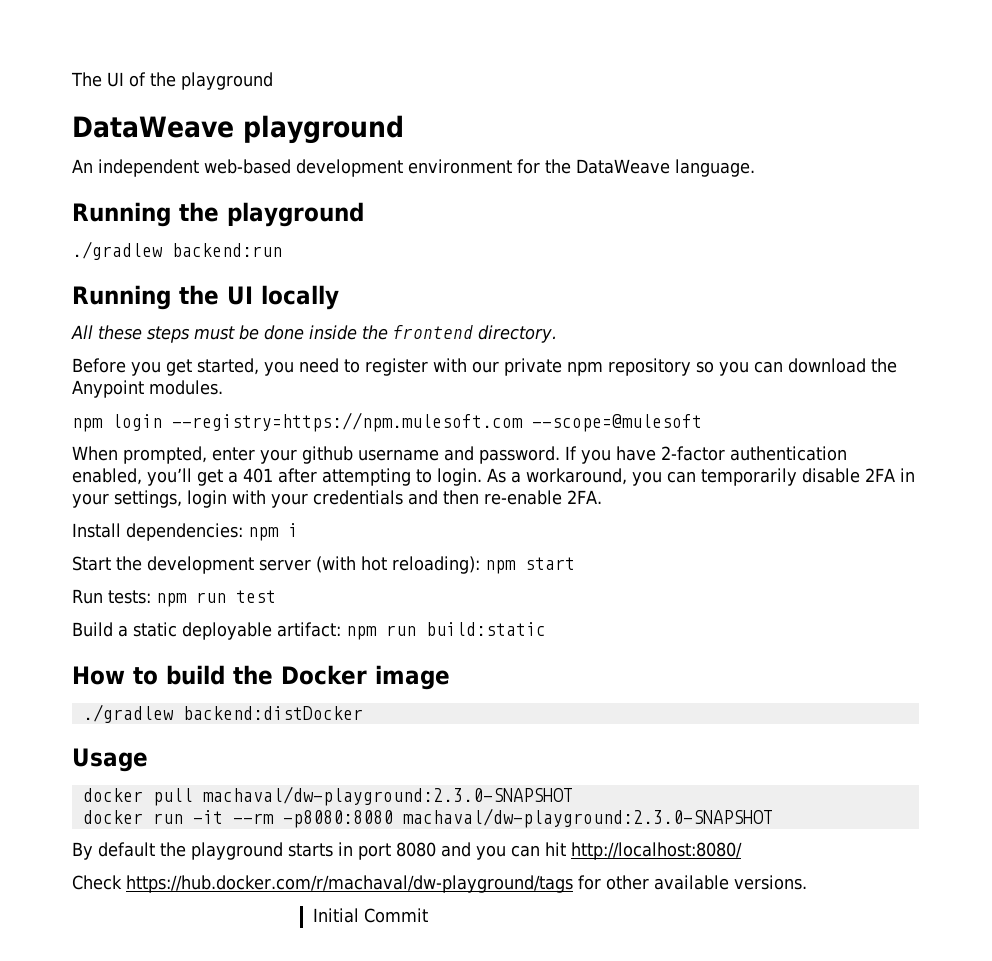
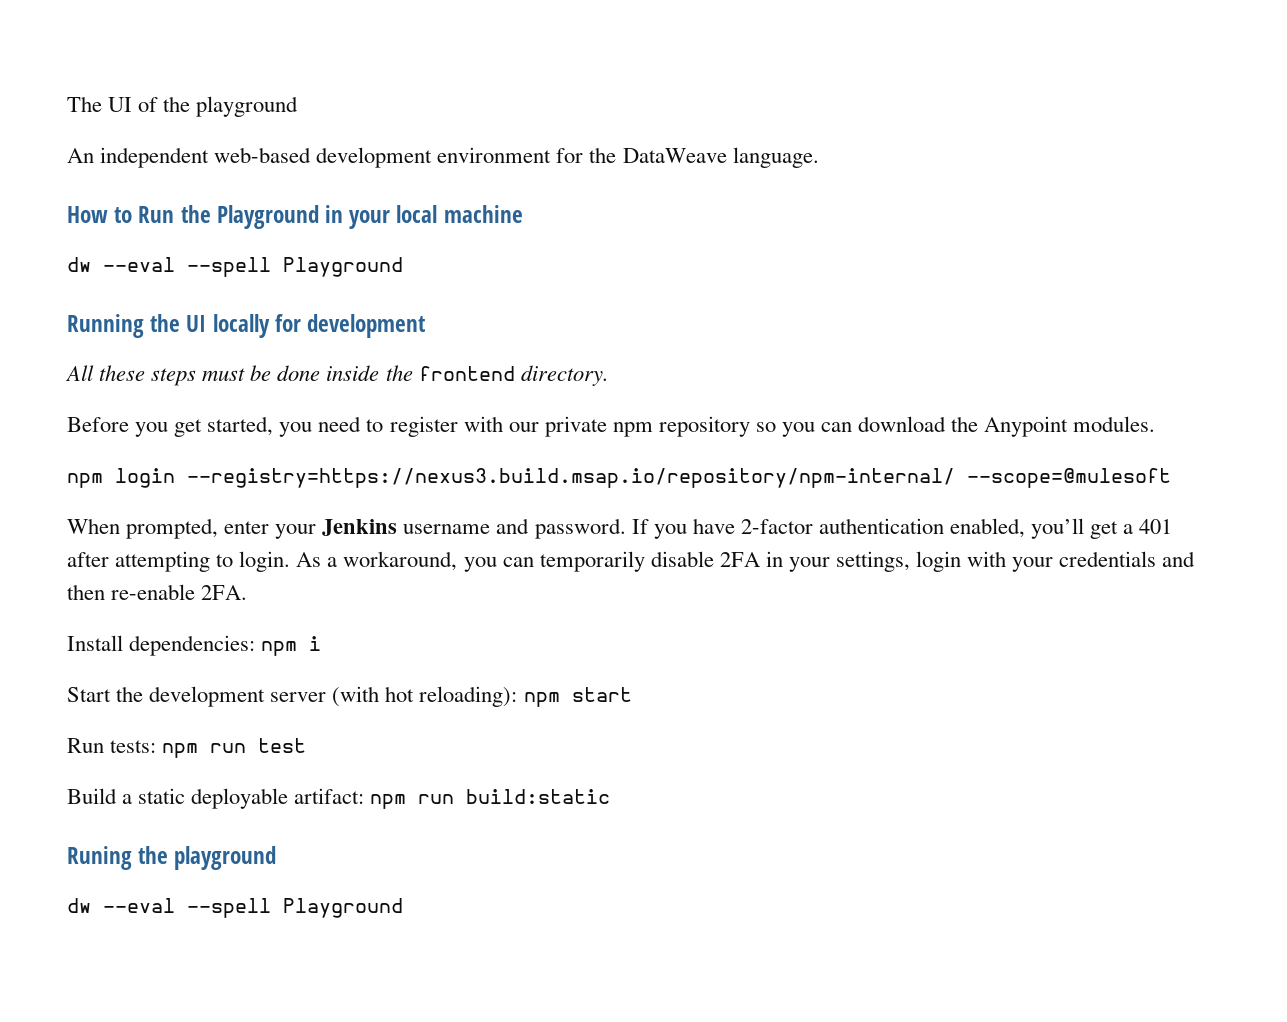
- DataWeave playground
- Running the playground
- ./gradlew backend:run
+ How to Run the Playground in your local machine
+ dw --eval --spell Playground
- Running the UI locally
+ Running the UI locally for development
- npm login --registry=https://npm.mulesoft.com --scope=@mulesoft
+ npm login --registry=https://nexus3.build.msap.io/repository/npm-internal/ --scope=@mulesoft
- When prompted, enter your github username and password.
+ When prompted, enter your Jenkins username and password.
- How to build the Docker image
- ./gradlew backend:distDocker
- Usage
- docker pull machaval/dw-playground:2.3.0-SNAPSHOT
- docker run -it --rm -p8080:8080 machaval/dw-playground:2.3.0-SNAPSHOT
- By default the playground starts in port 8080 and you can hit http://localhost:8080/
- Check https://hub.docker.com/r/machaval/dw-playground/tags for other available versions.
- Initial Commit
+ Runing the playground
+ dw --eval --spell Playground

